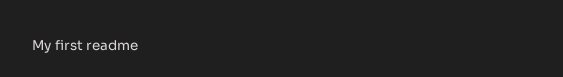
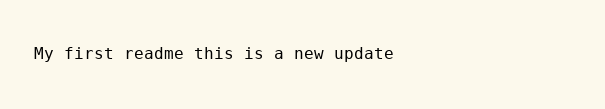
- My first readme
+ My first readme this is a new update

